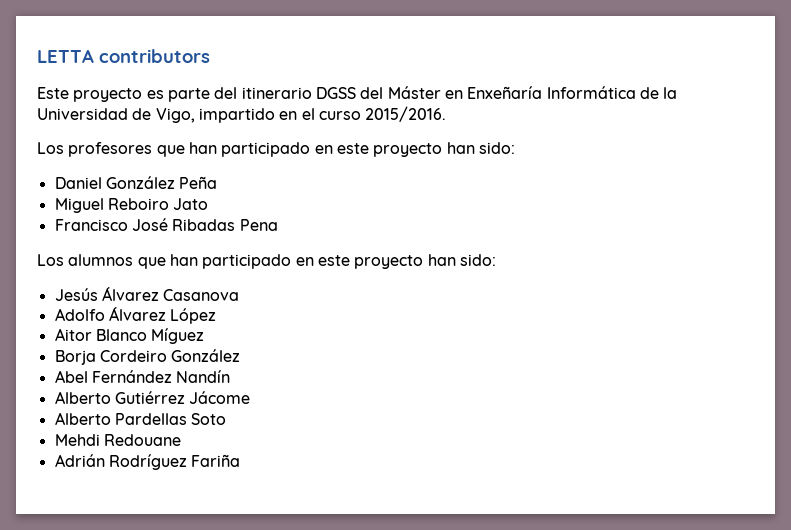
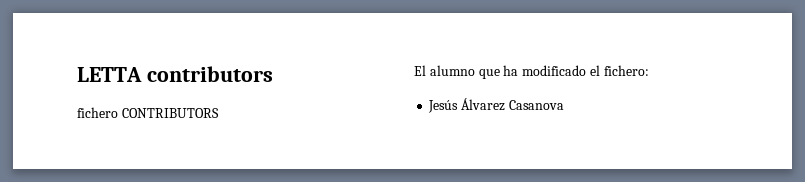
- Este proyecto es parte del itinerario DGSS del Máster en Enxeñaría Informática de la Universidad de Vigo, impartido en el curso 2015/2016.
- Los profesores que han participado en este proyecto han sido:
- Daniel González Peña
- Miguel Reboiro Jato
- Francisco José Ribadas Pena
- Los alumnos que han participado en este proyecto han sido:
+ fichero CONTRIBUTORS
+ El alumno que ha modificado el fichero:
  Jesús Álvarez Casanova
- Adolfo Álvarez López
- Aitor Blanco Míguez
- Borja Cordeiro González
- Abel Fernández Nandín
- Alberto Gutiérrez Jácome
- Alberto Pardellas Soto
- Mehdi Redouane
- Adrián Rodríguez Fariña

